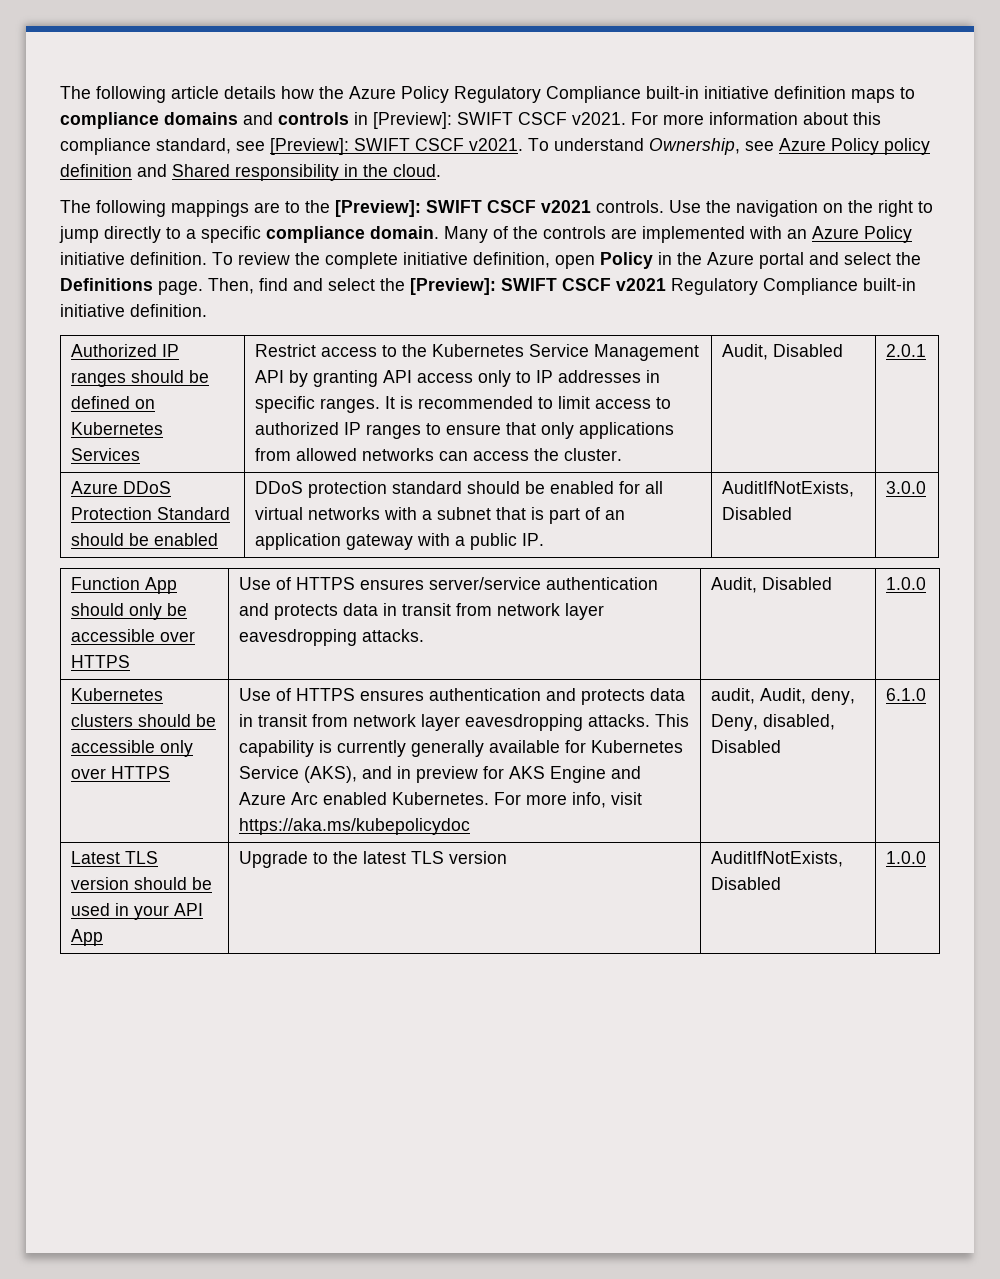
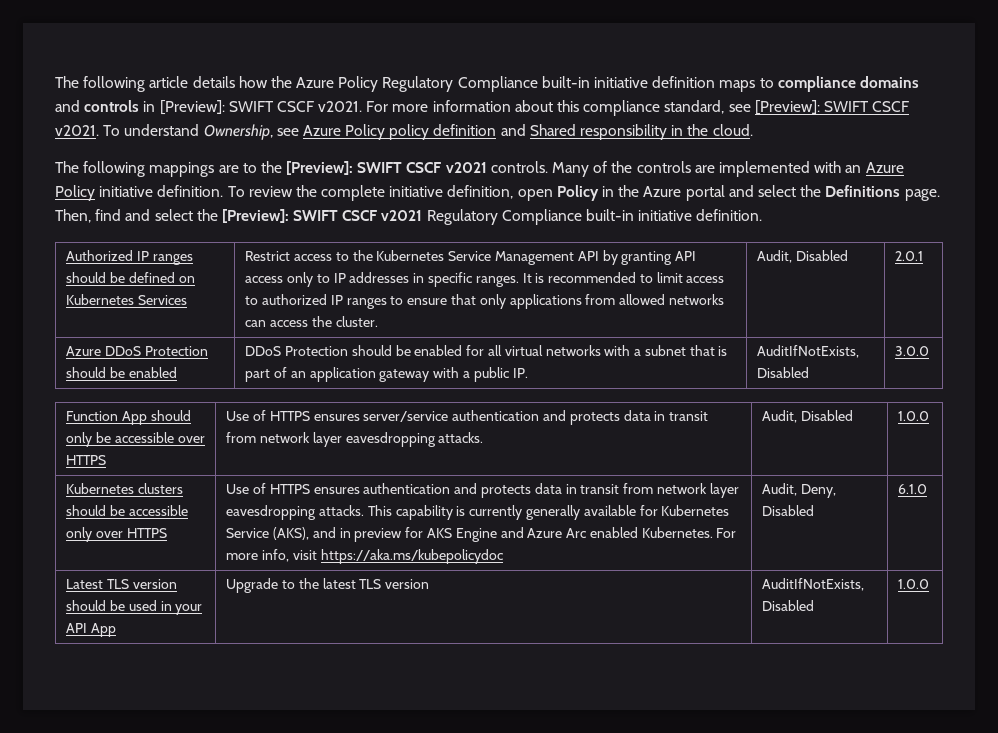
- Use the navigation on the right to jump directly to a specific compliance domain.
- Azure DDoS Protection Standard should be enabled | DDoS protection standard should be enabled for all virtual networks with a subnet that is part of an application gateway with a public IP. | AuditIfNotExists, Disabled | 3.0.0
+ Azure DDoS Protection should be enabled | DDoS Protection should be enabled for all virtual networks with a subnet that is part of an application gateway with a public IP. | AuditIfNotExists, Disabled | 3.0.0
- audit, Audit, deny, Deny, disabled, Disabled
+ Audit, Deny, Disabled

